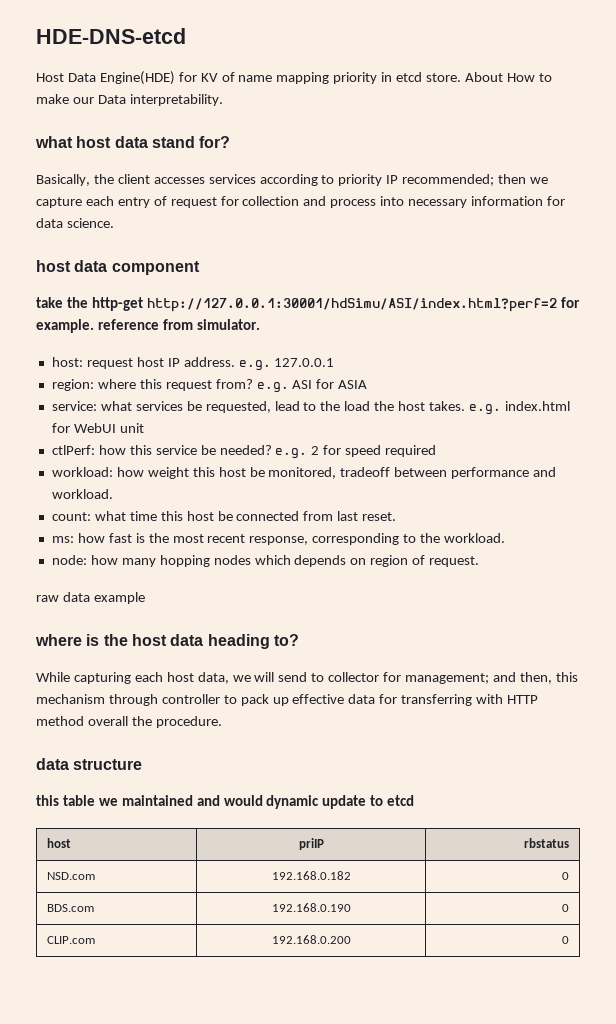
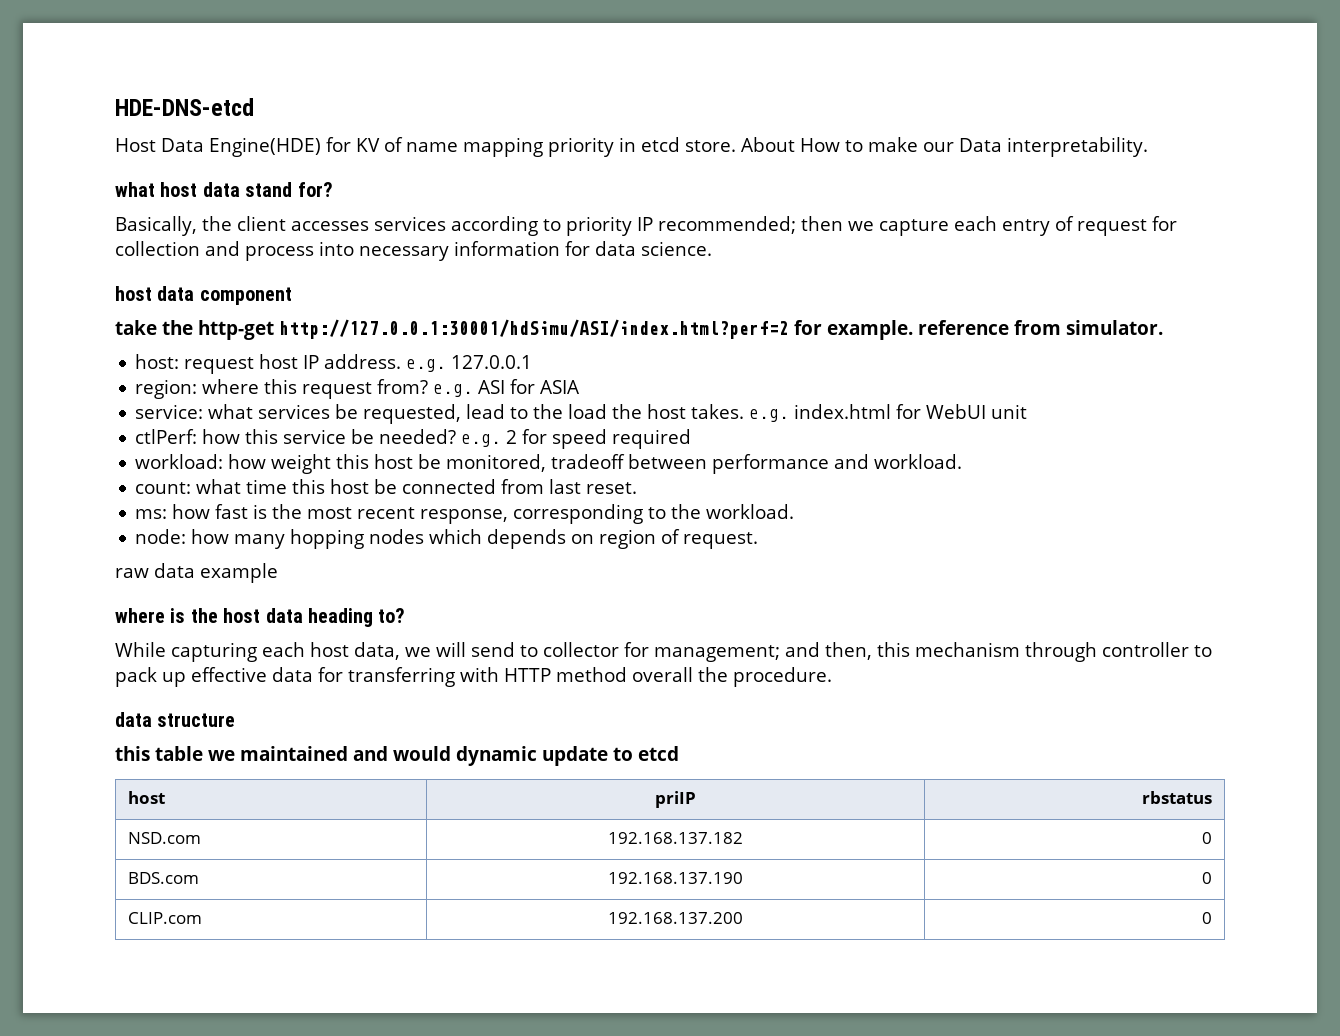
- NSD.com | 192.168.0.182 | 0
+ NSD.com | 192.168.137.182 | 0
- BDS.com | 192.168.0.190 | 0
+ BDS.com | 192.168.137.190 | 0
- CLIP.com | 192.168.0.200 | 0
+ CLIP.com | 192.168.137.200 | 0

